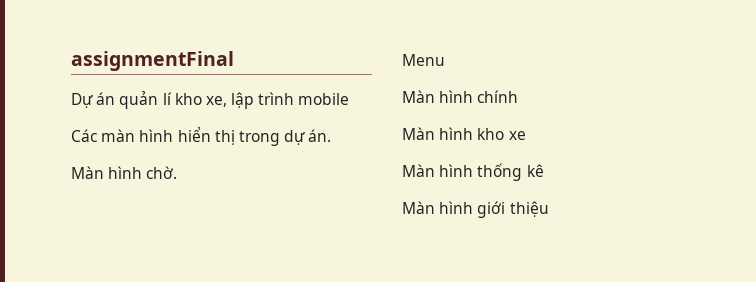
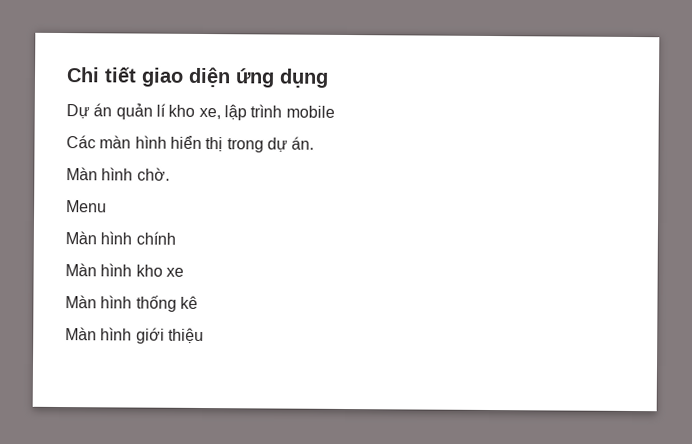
- assignmentFinal
+ Chi tiết giao diện ứng dụng

